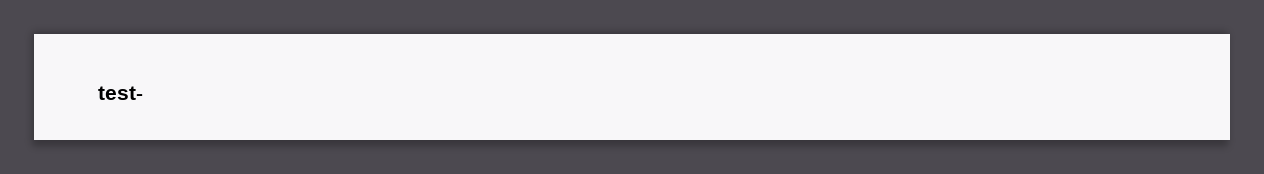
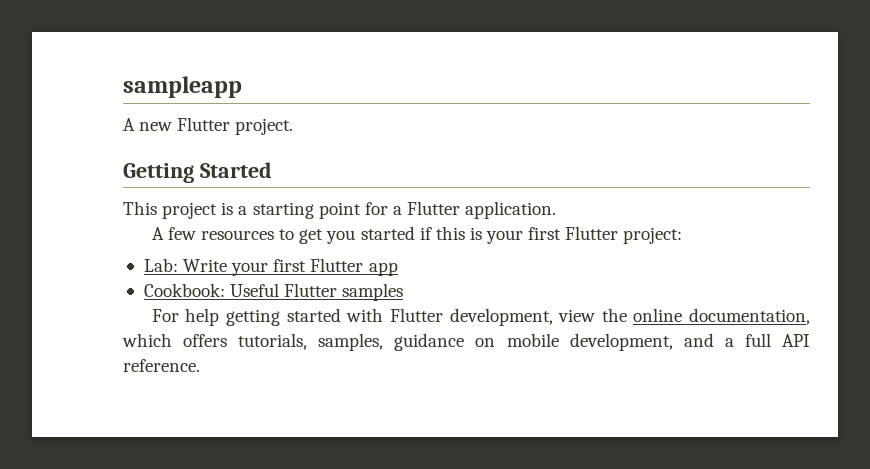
- test-
+ sampleapp
+ A new Flutter project.
+ Getting Started
+ This project is a starting point for a Flutter application.
+ A few resources to get you started if this is your first Flutter project:
+ Lab: Write your first Flutter app
+ Cookbook: Useful Flutter samples
+ For help getting started with Flutter development, view the online documentation, which offers tutorials, samples, guidance on mobile development, and a full API reference.

